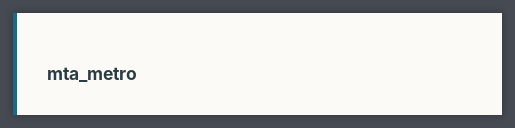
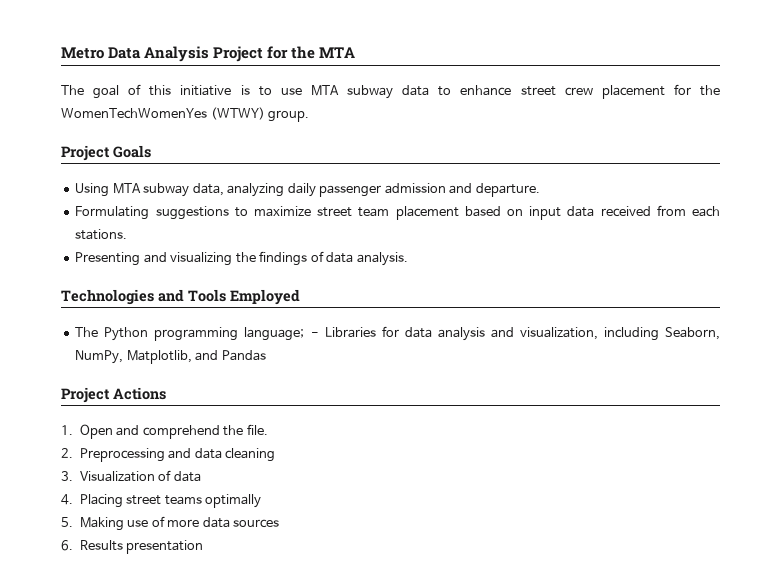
- mta_metro
+ Metro Data Analysis Project for the MTA
+ The goal of this initiative is to use MTA subway data to enhance street crew placement for the WomenTechWomenYes (WTWY) group.
+ Project Goals
+ Using MTA subway data, analyzing daily passenger admission and departure.
+ Formulating suggestions to maximize street team placement based on input data received from each stations.
+ Presenting and visualizing the findings of data analysis.
+ Technologies and Tools Employed
+ The Python programming language; - Libraries for data analysis and visualization, including Seaborn, NumPy, Matplotlib, and Pandas
+ Project Actions
+ 1. Open and comprehend the file.
+ 2. Preprocessing and data cleaning
+ 3. Visualization of data
+ 4. Placing street teams optimally
+ 5. Making use of more data sources
+ 6. Results presentation

